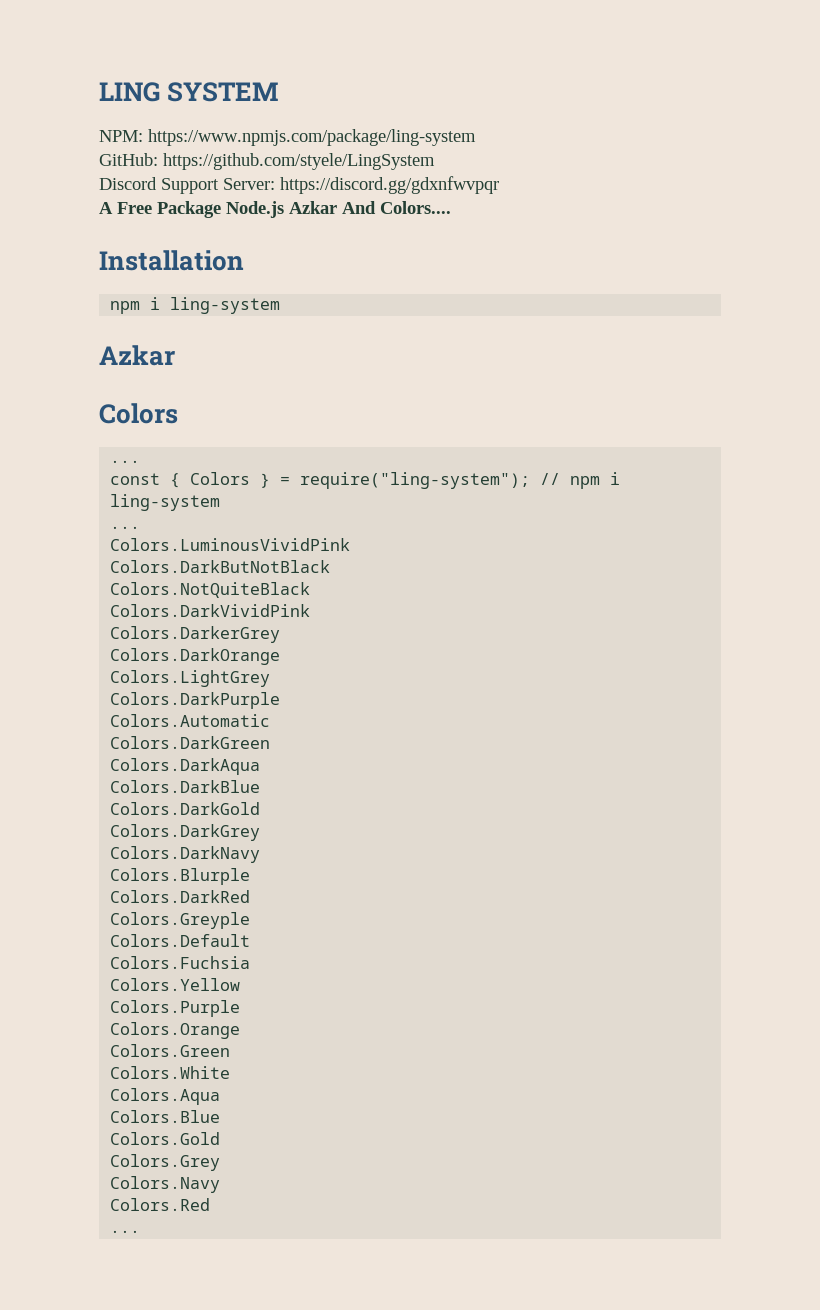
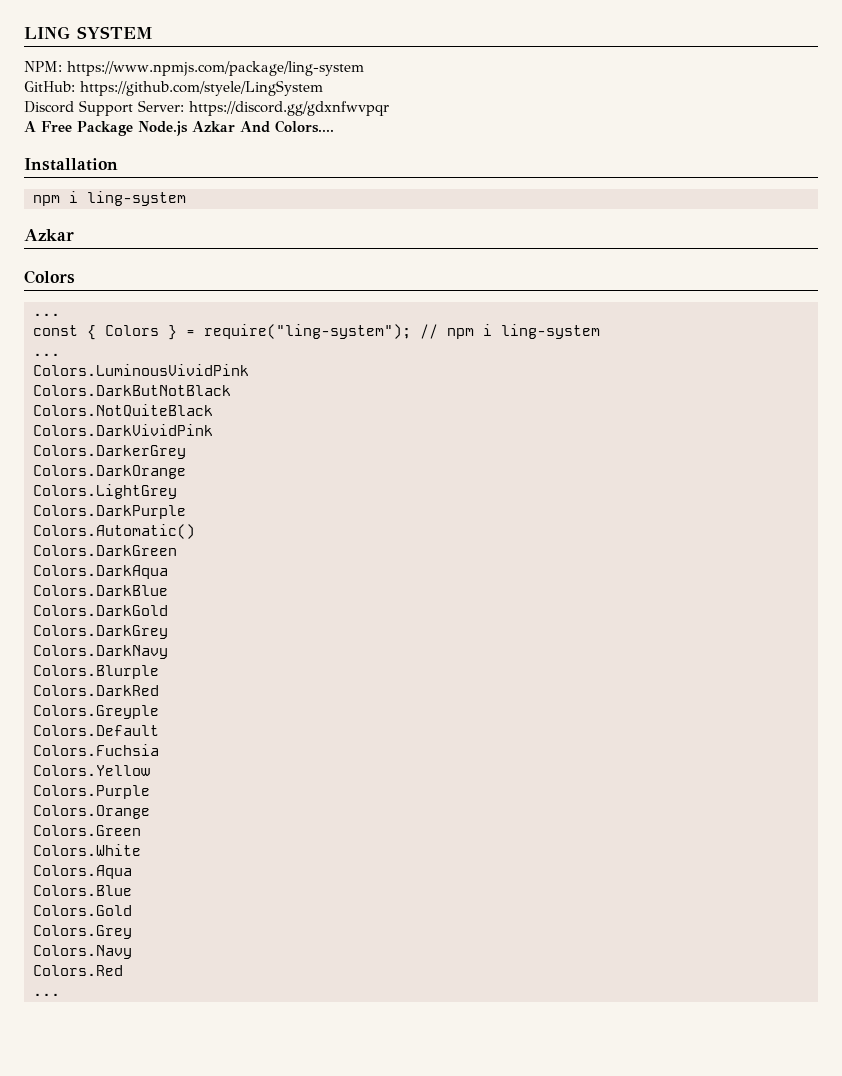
- Colors.Automatic
+ Colors.Automatic()

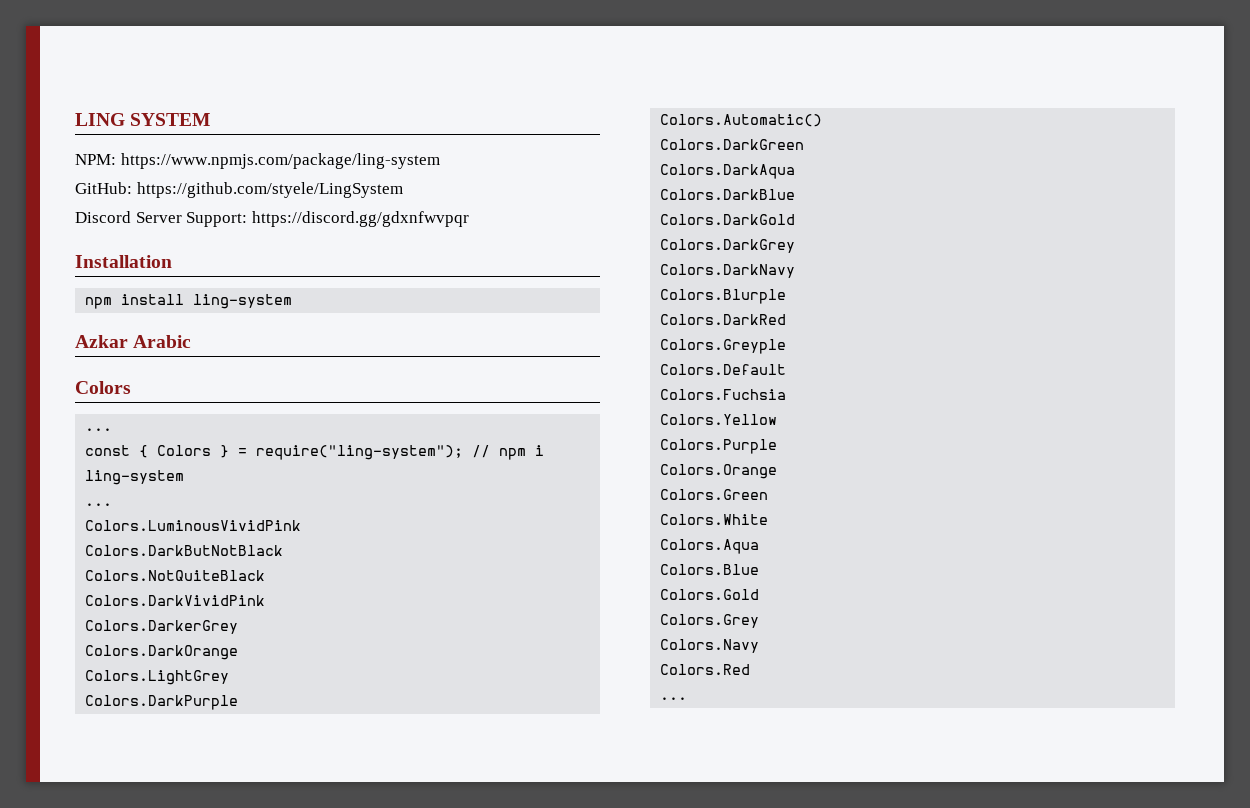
- Discord Support Server: https://discord.gg/gdxnfwvpqr
+ Discord Server Support: https://discord.gg/gdxnfwvpqr
- A Free Package Node.js Azkar And Colors....
  Installation
- npm i ling-system
- Azkar
+ npm install ling-system
+ Azkar Arabic

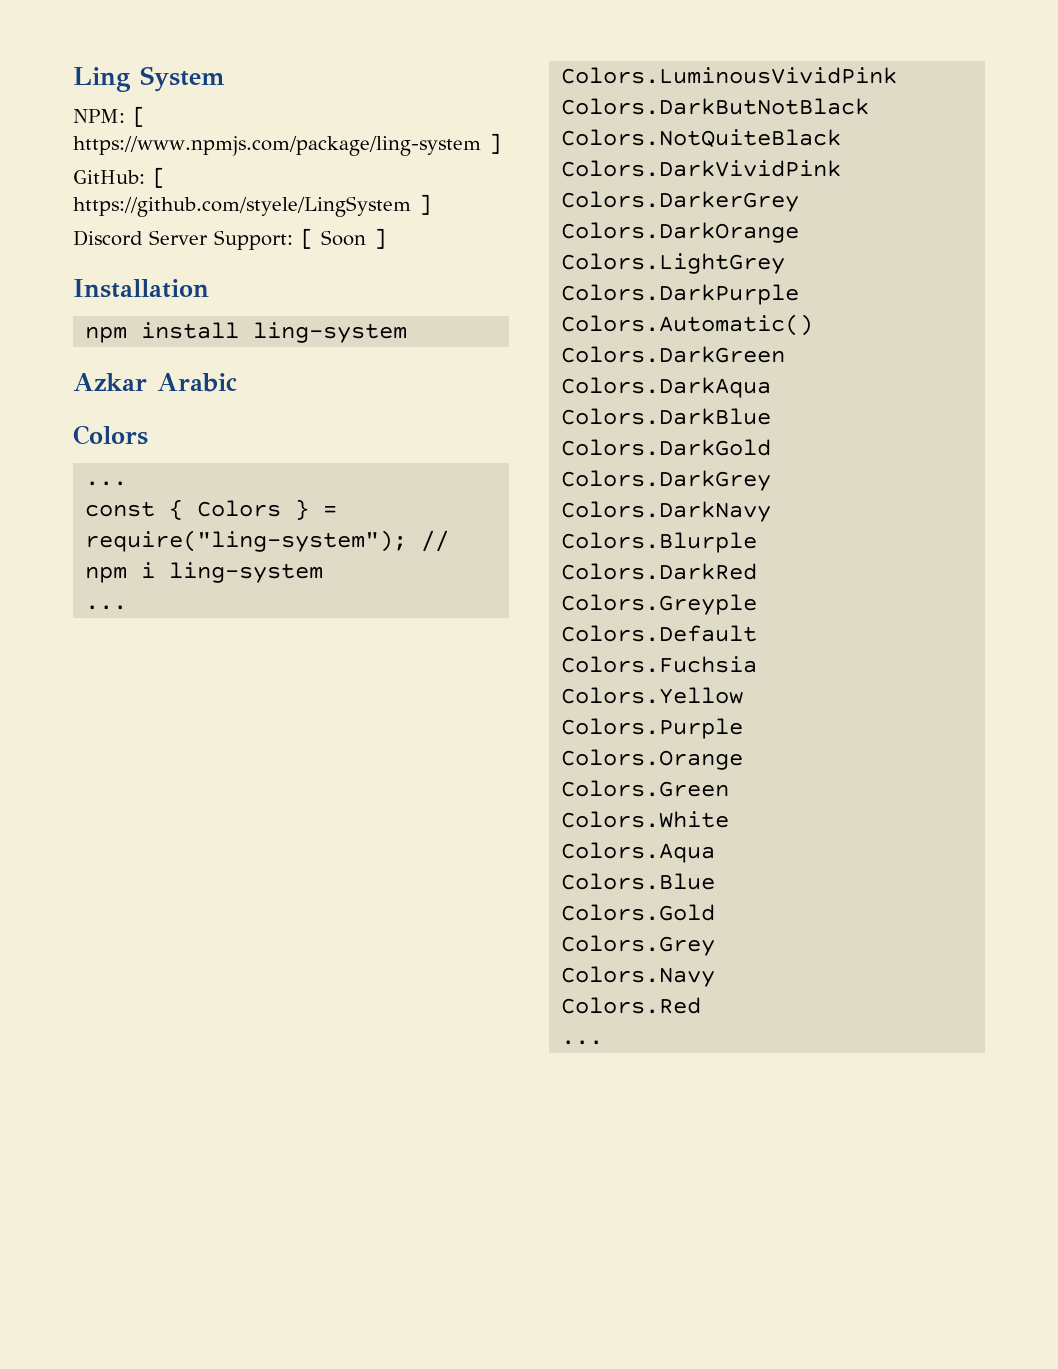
- LING SYSTEM
+ Ling System
- NPM: https://www.npmjs.com/package/ling-system
+ NPM: [ https://www.npmjs.com/package/ling-system ]
- GitHub: https://github.com/styele/LingSystem
+ GitHub: [ https://github.com/styele/LingSystem ]
- Discord Server Support: https://discord.gg/gdxnfwvpqr
+ Discord Server Support: [ Soon ]

